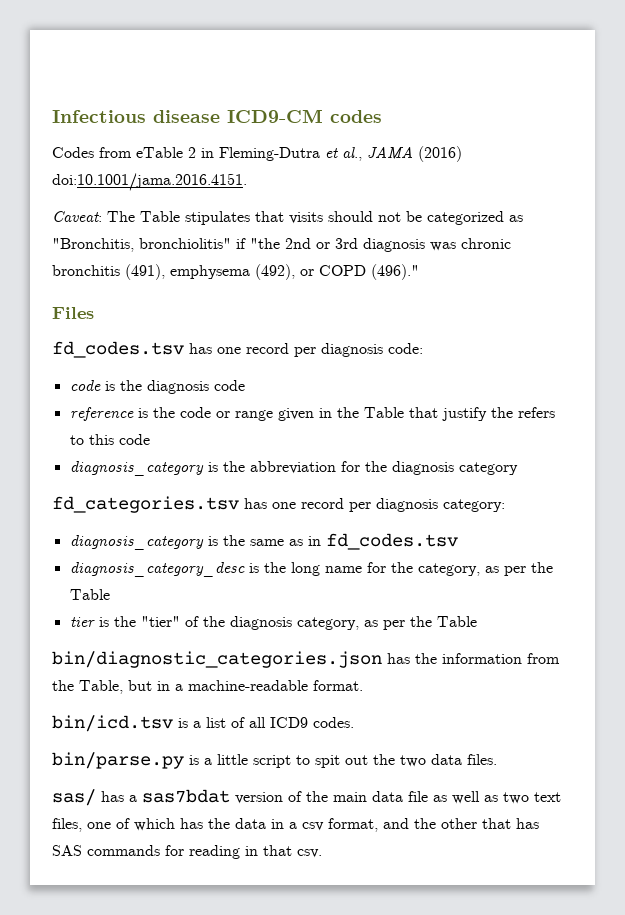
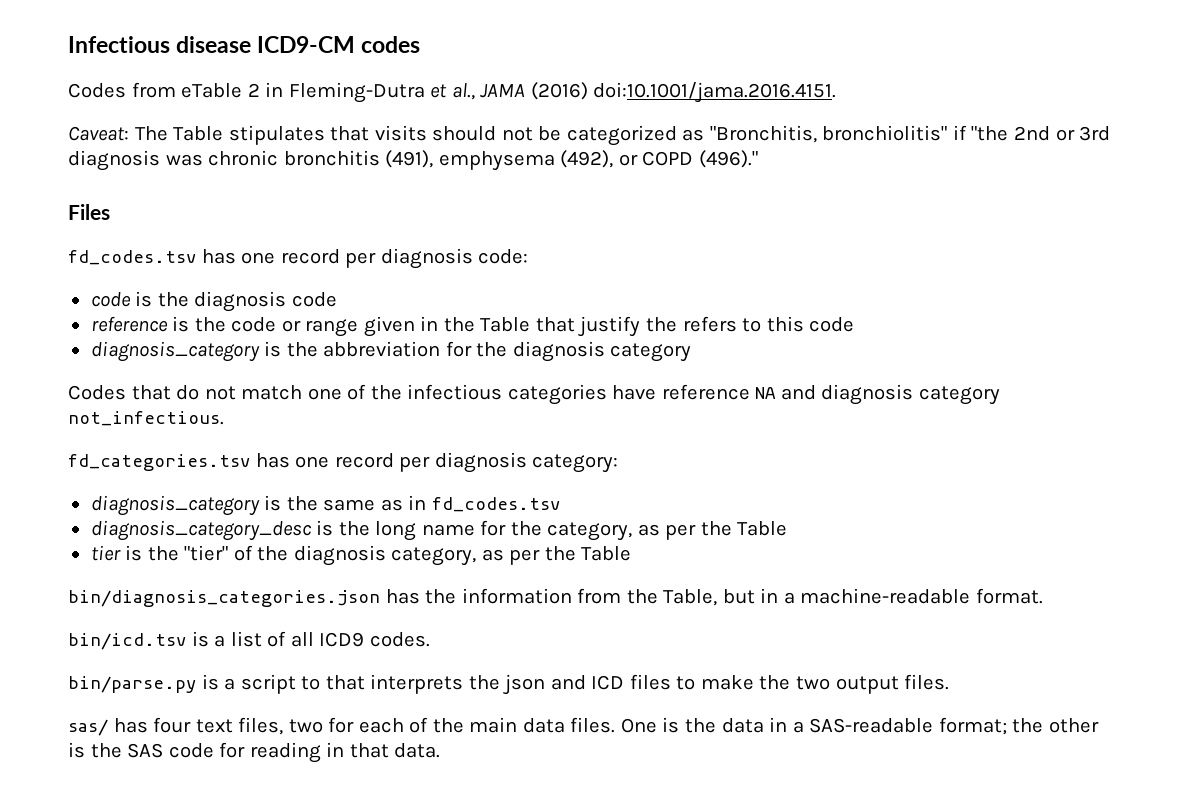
+ Codes that do not match one of the infectious categories have reference NA and diagnosis category not_infectious.
- bin/diagnostic_categories.json has the information from the Table, but in a machine-readable format.
+ bin/diagnosis_categories.json has the information from the Table, but in a machine-readable format.
- bin/parse.py is a little script to spit out the two data files.
+ bin/parse.py is a script to that interprets the json and ICD files to make the two output files.
- sas/ has a sas7bdat version of the main data file as well as two text files, one of which has the data in a csv format, and the other that has SAS commands for reading in that csv.
+ sas/ has four text files, two for each of the main data files. One is the data in a SAS-readable format; the other is the SAS code for reading in that data.

